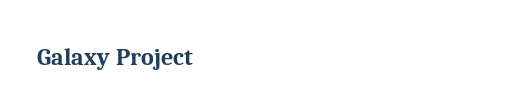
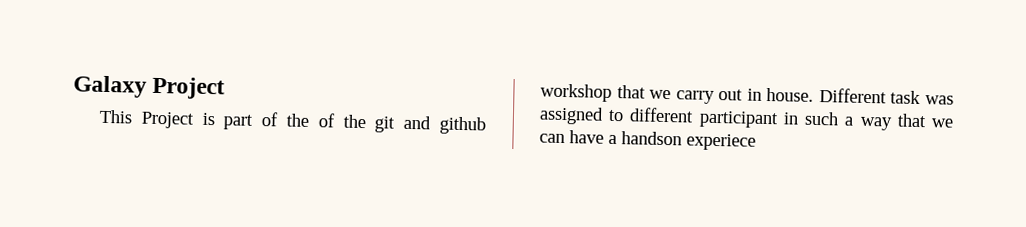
+ This Project is part of the of the git and github workshop that we carry out in house. Different task was assigned to different participant in such a way that we can have a handson experiece

